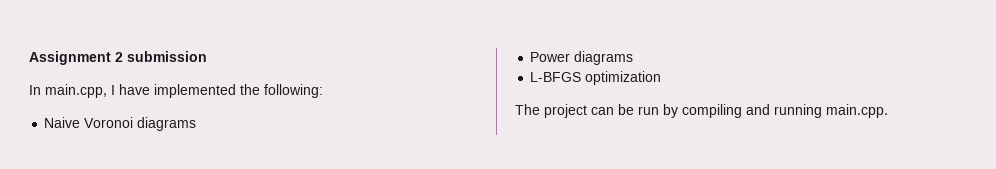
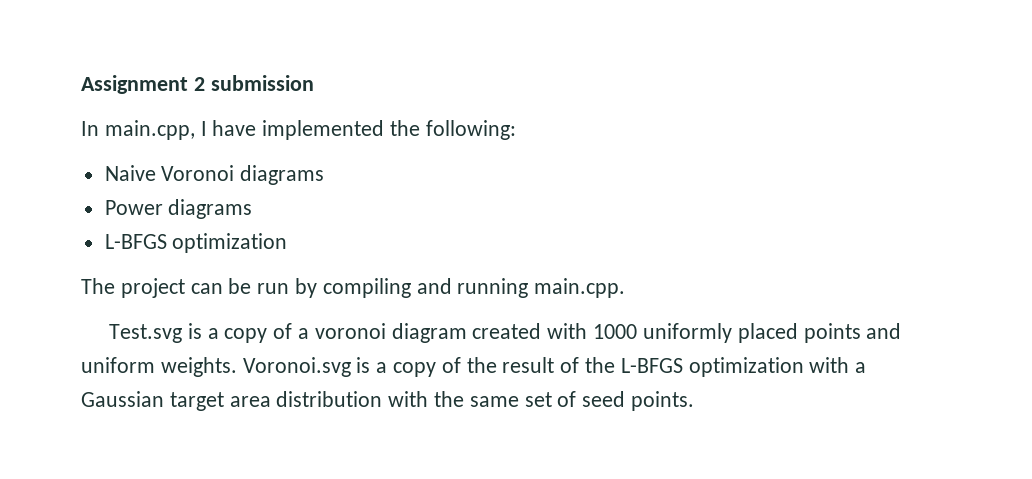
+ Test.svg is a copy of a voronoi diagram created with 1000 uniformly placed points and uniform weights. Voronoi.svg is a copy of the result of the L-BFGS optimization with a Gaussian target area distribution with the same set of seed points.

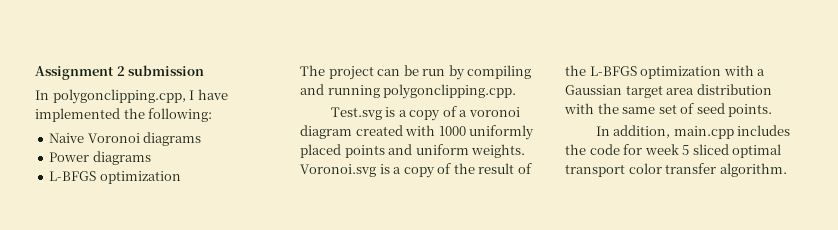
- In main.cpp, I have implemented the following:
+ In polygonclipping.cpp, I have implemented the following:
- The project can be run by compiling and running main.cpp.
+ The project can be run by compiling and running polygonclipping.cpp.
+ In addition, main.cpp includes the code for week 5 sliced optimal transport color transfer algorithm.

